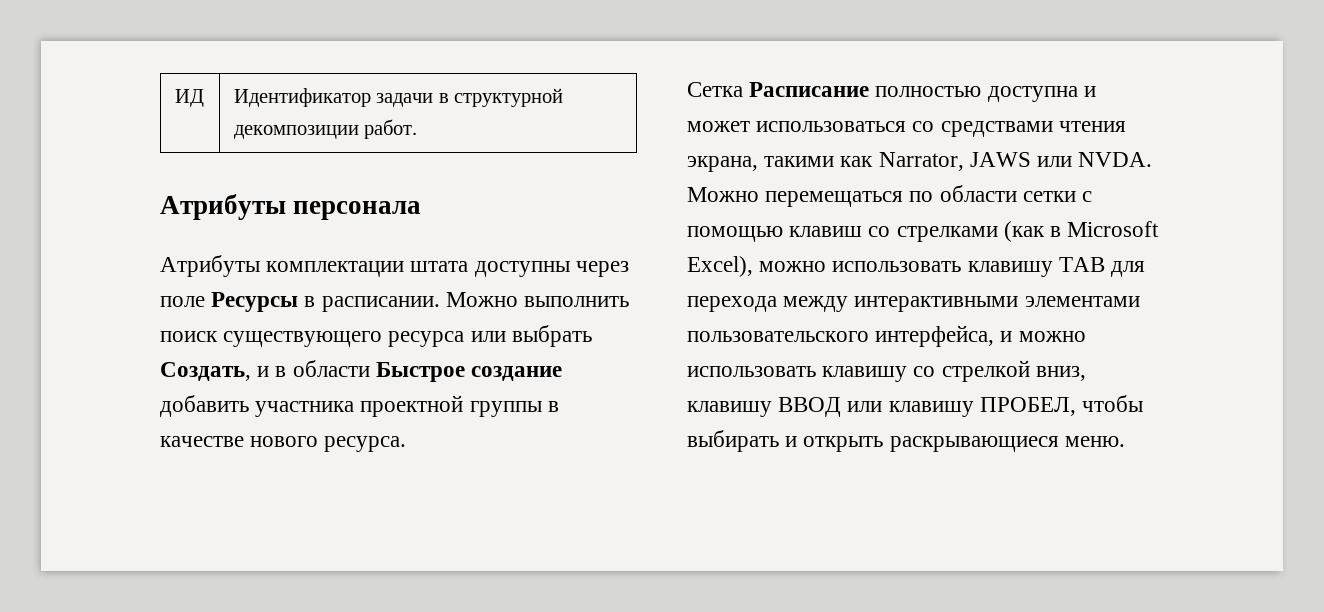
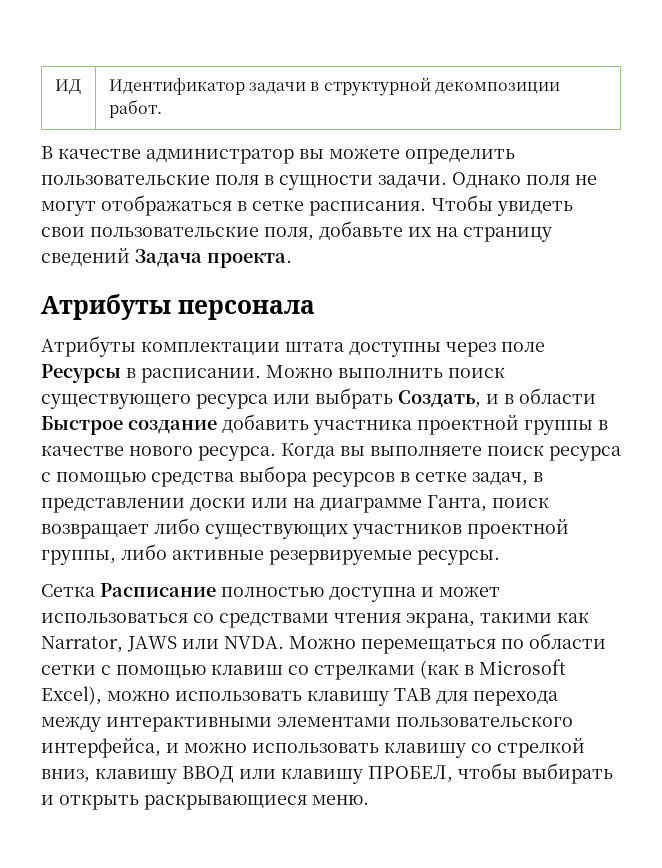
+ В качестве администратор вы можете определить пользовательские поля в сущности задачи. Однако поля не могут отображаться в сетке расписания. Чтобы увидеть свои пользовательские поля, добавьте их на страницу сведений Задача проекта.
+ Когда вы выполняете поиск ресурса с помощью средства выбора ресурсов в сетке задач, в представлении доски или на диаграмме Ганта, поиск возвращает либо существующих участников проектной группы, либо активные резервируемые ресурсы.

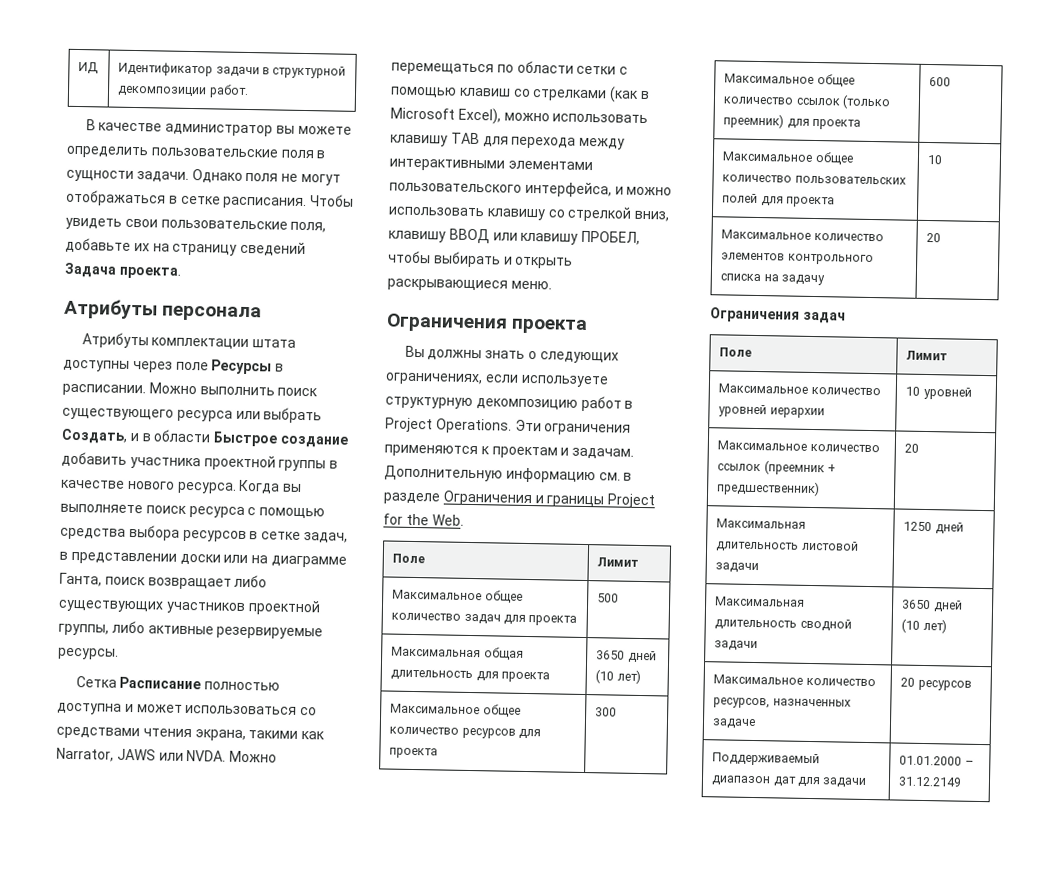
+ Ограничения проекта
+ Вы должны знать о следующих ограничениях, если используете структурную декомпозицию работ в Project Operations. Эти ограничения применяются к проектам и задачам. Дополнительную информацию см. в разделе Ограничения и границы Project for the Web.
+ Поле | Лимит
+ Максимальное общее количество задач для проекта | 500
+ Максимальная общая длительность для проекта | 3650 дней (10 лет)
+ Максимальное общее количество ресурсов для проекта | 300
+ Максимальное общее количество ссылок (только преемник) для проекта | 600
+ Максимальное общее количество пользовательских полей для проекта | 10
+ Максимальное количество элементов контрольного списка на задачу | 20
+ Ограничения задач
+ Поле | Лимит
+ Максимальное количество уровней иерархии | 10 уровней
+ Максимальное количество ссылок (преемник + предшественник) | 20
+ Максимальная длительность листовой задачи | 1250 дней
+ Максимальная длительность сводной задачи | 3650 дней (10 лет)
+ Максимальное количество ресурсов, назначенных задаче | 20 ресурсов
+ Поддерживаемый диапазон дат для задачи | 01.01.2000 – 31.12.2149

